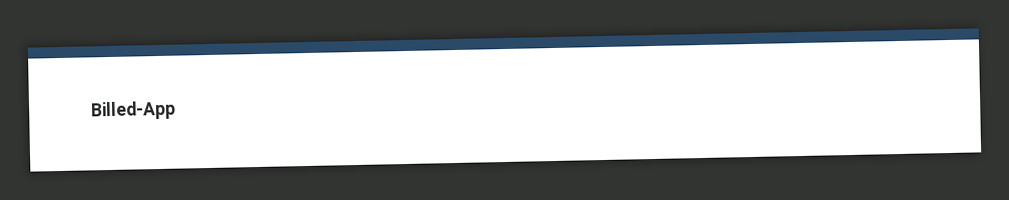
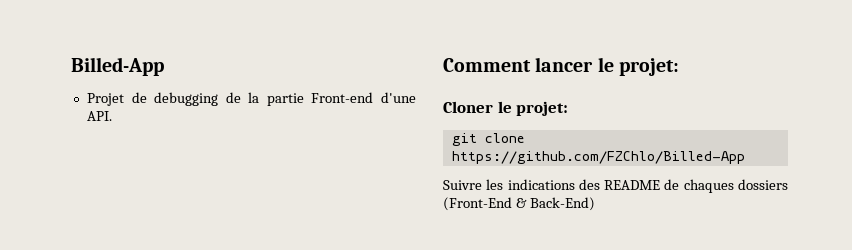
+ Projet de debugging de la partie Front-end d'une API.
+ Comment lancer le projet:
+ Cloner le projet:
+ git clone https://github.com/FZChlo/Billed-App
+ Suivre les indications des README de chaques dossiers (Front-End & Back-End)

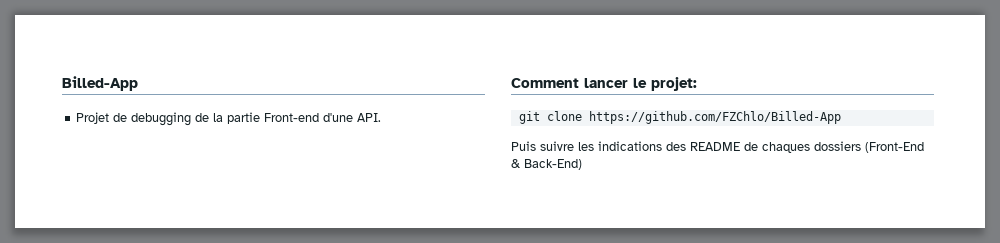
- Cloner le projet:
- Suivre les indications des README de chaques dossiers (Front-End & Back-End)
+ Puis suivre les indications des README de chaques dossiers (Front-End & Back-End)

